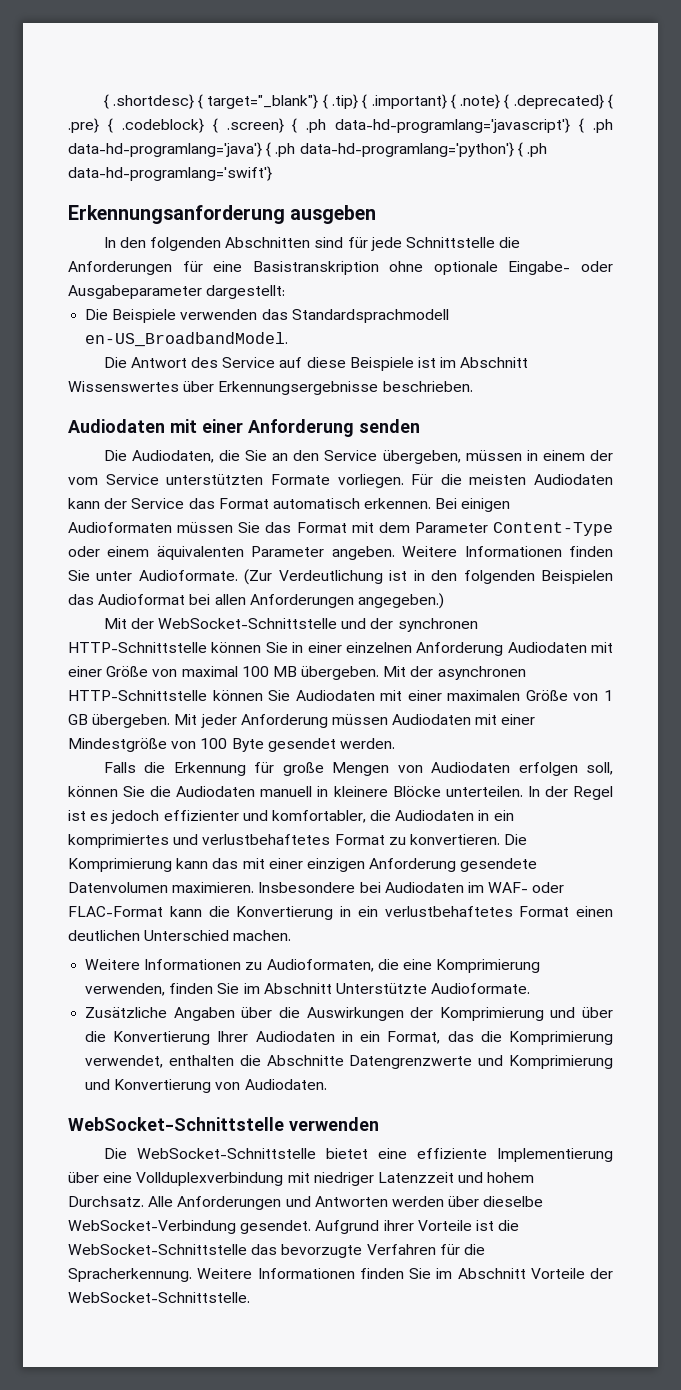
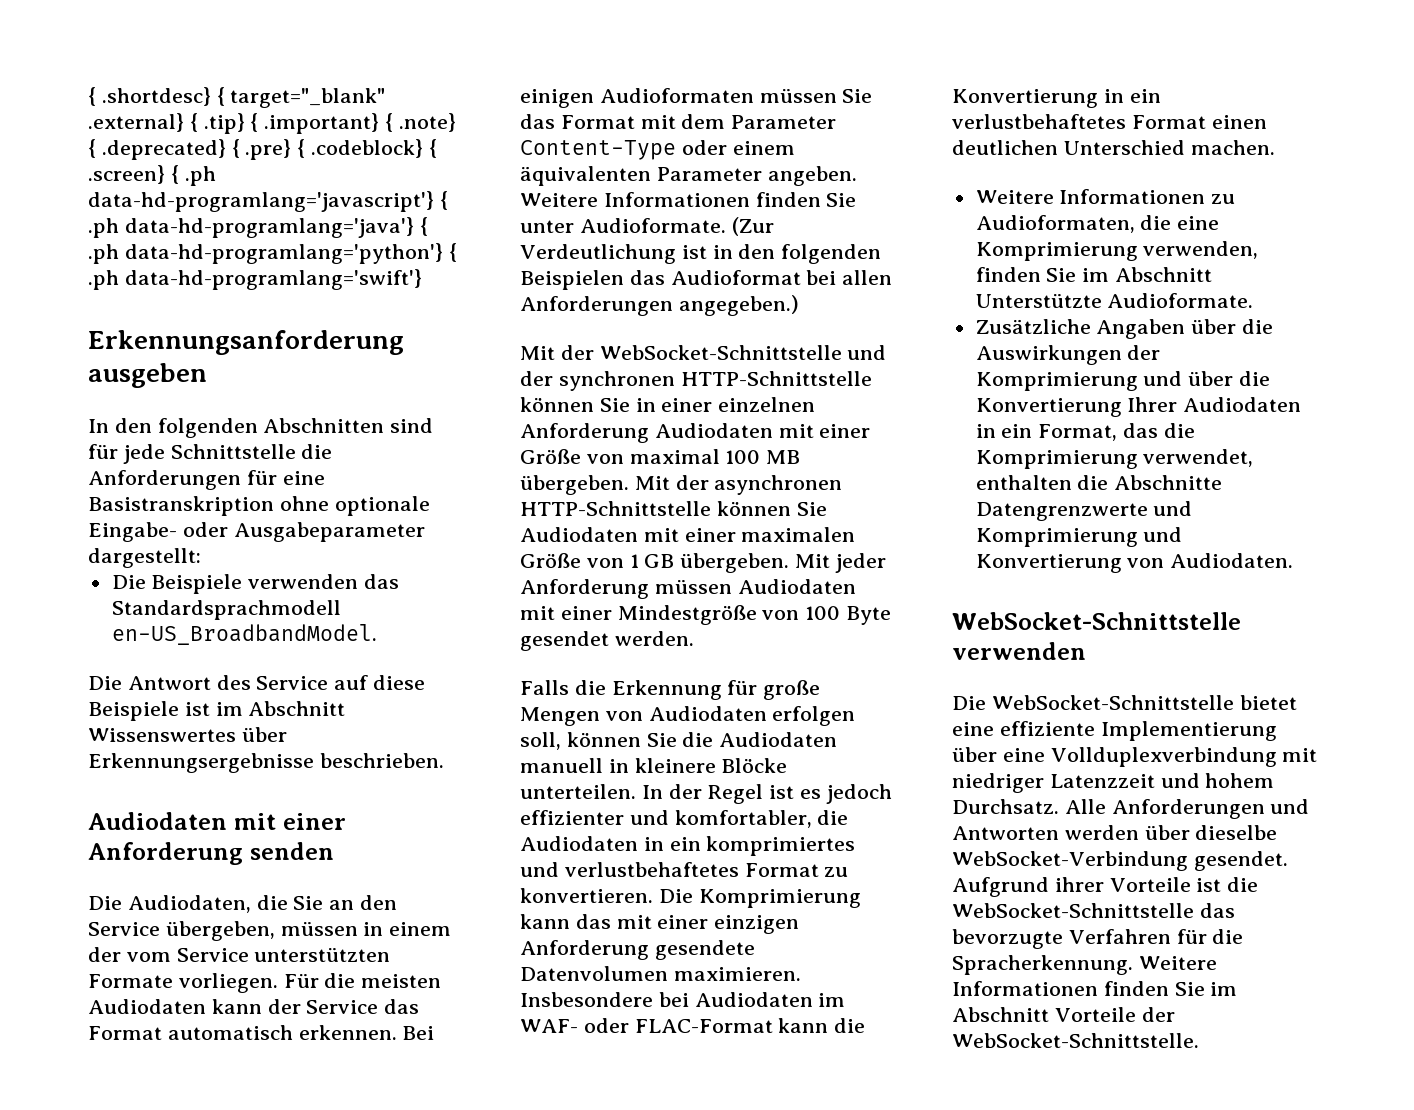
- { .shortdesc} { target="_blank"} { .tip} { .important} { .note} { .deprecated} { .pre} { .codeblock} { .screen} { .ph data-hd-programlang='javascript'} { .ph data-hd-programlang='java'} { .ph data-hd-programlang='python'} { .ph data-hd-programlang='swift'}
+ { .shortdesc} { target="_blank" .external} { .tip} { .important} { .note} { .deprecated} { .pre} { .codeblock} { .screen} { .ph data-hd-programlang='javascript'} { .ph data-hd-programlang='java'} { .ph data-hd-programlang='python'} { .ph data-hd-programlang='swift'}

